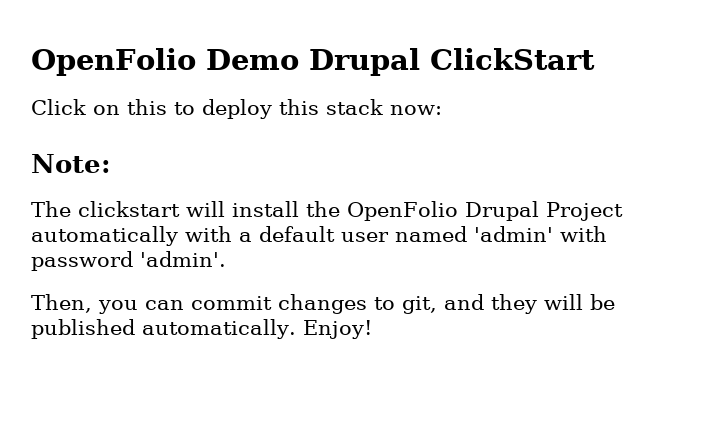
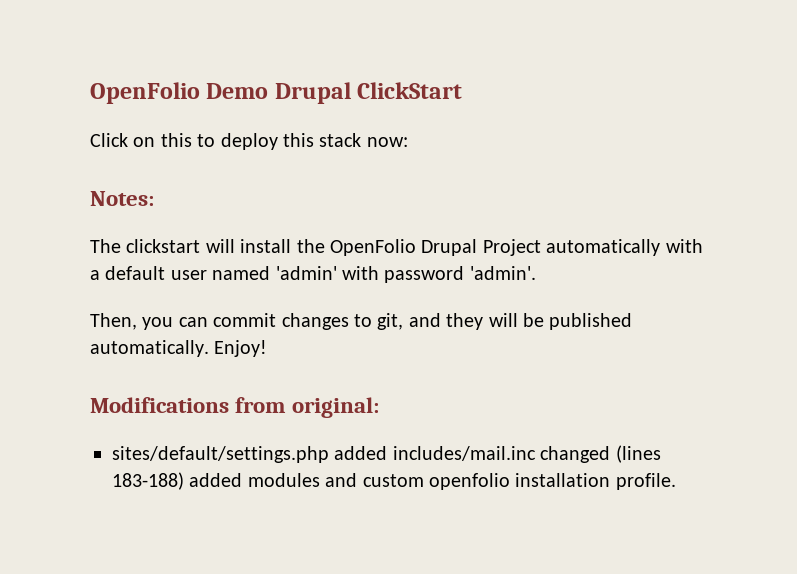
- Note:
+ Notes:
+ Modifications from original:
+ sites/default/settings.php added includes/mail.inc changed (lines 183-188) added modules and custom openfolio installation profile.

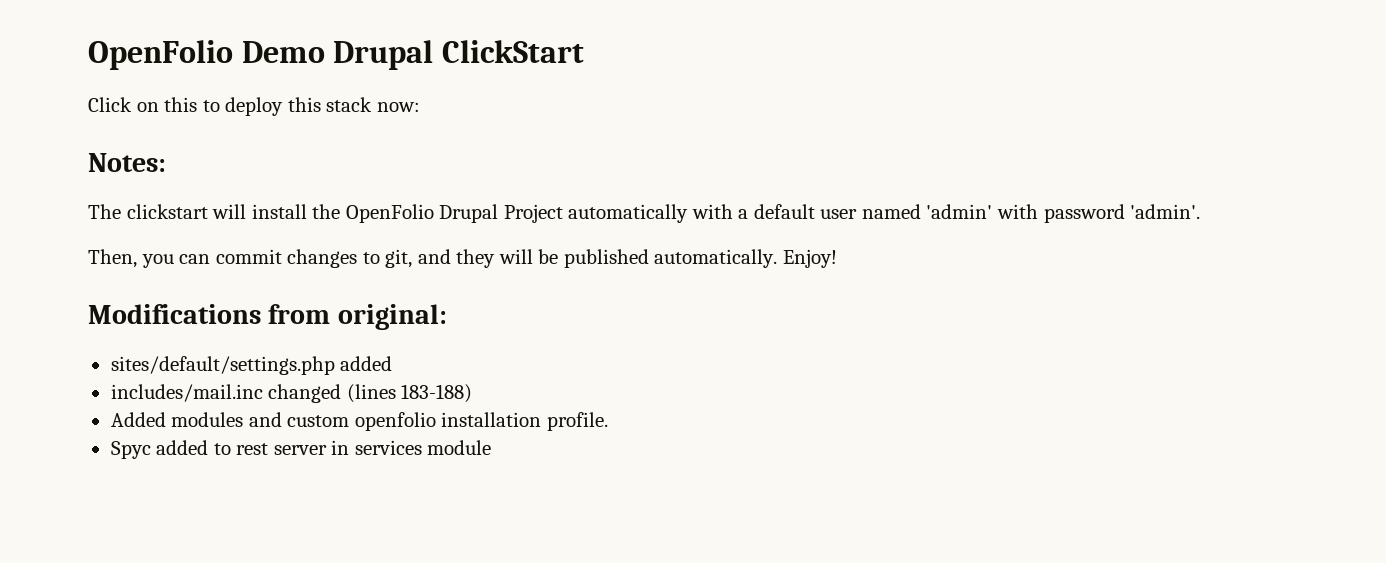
- sites/default/settings.php added includes/mail.inc changed (lines 183-188) added modules and custom openfolio installation profile.
+ sites/default/settings.php added
+ includes/mail.inc changed (lines 183-188)
+ Added modules and custom openfolio installation profile.
+ Spyc added to rest server in services module

